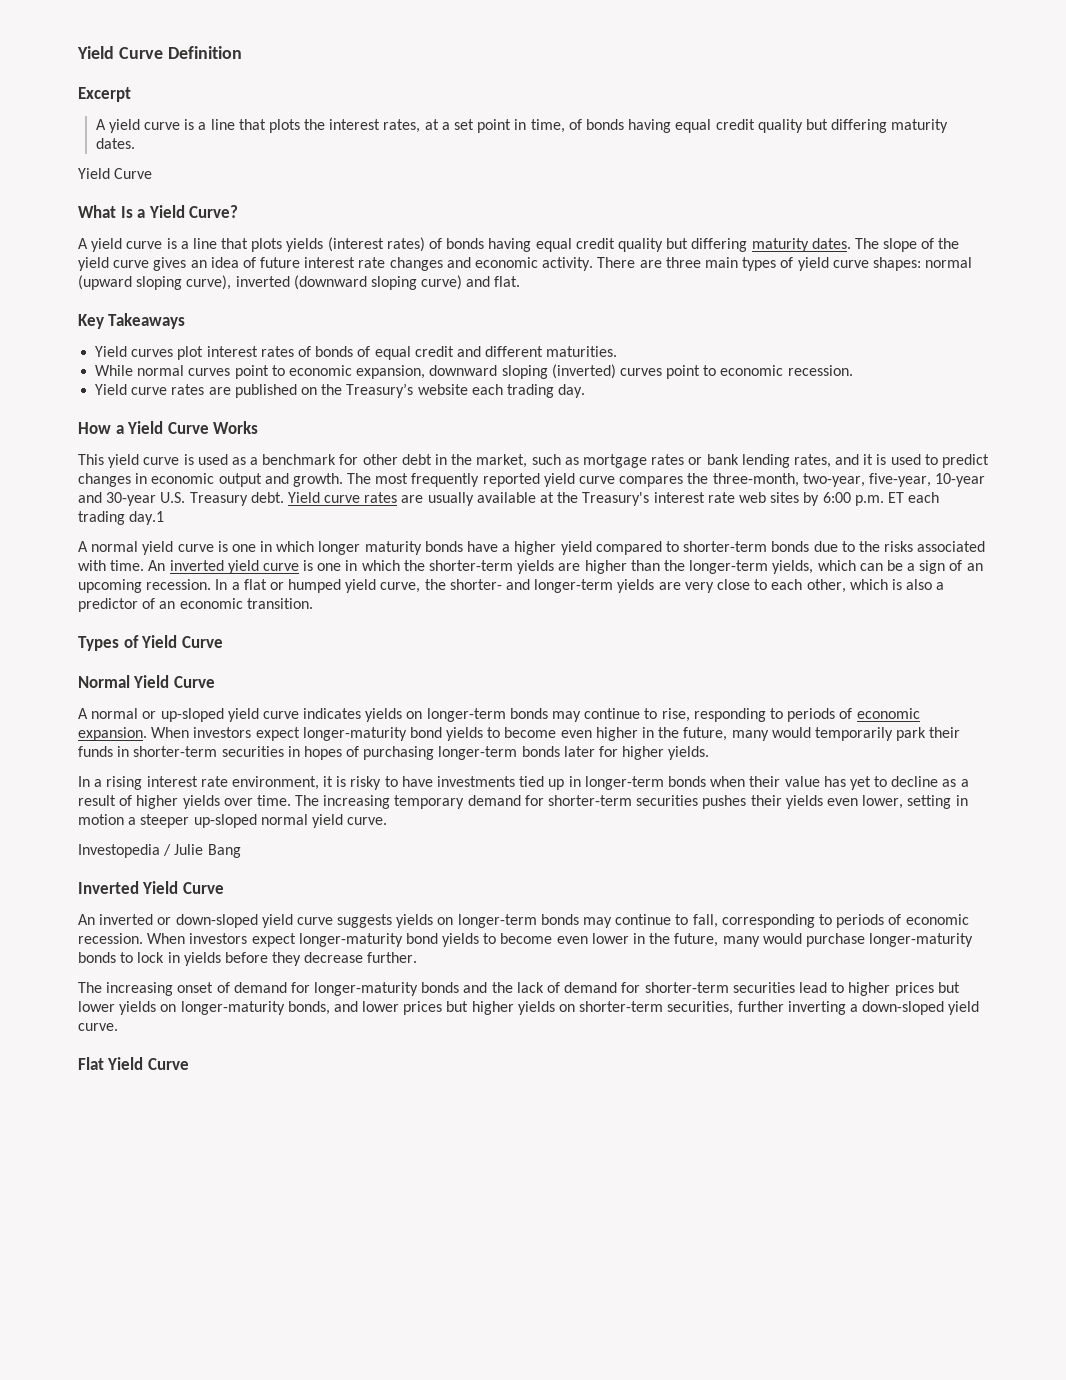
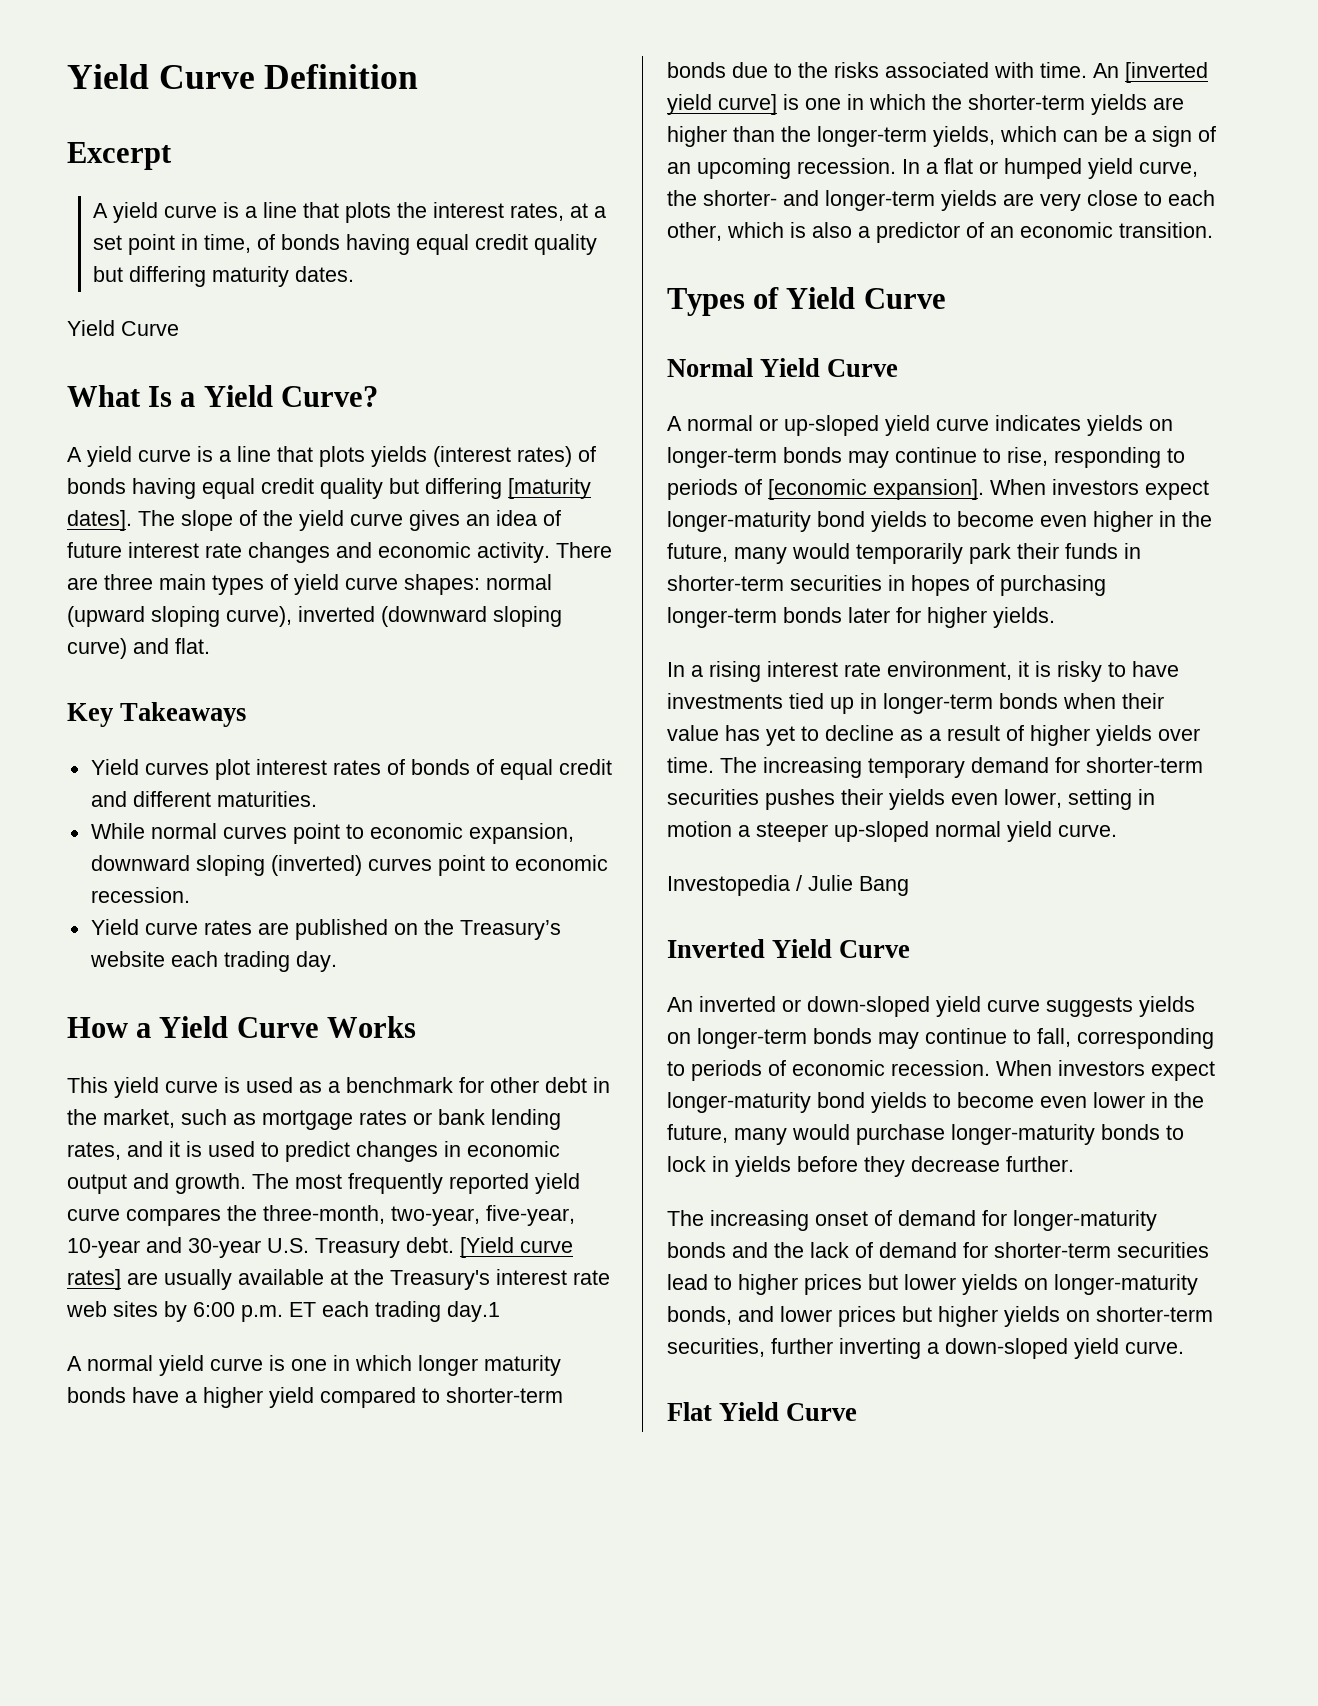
- A yield curve is a line that plots yields (interest rates) of bonds having equal credit quality but differing maturity dates.
+ A yield curve is a line that plots yields (interest rates) of bonds having equal credit quality but differing [maturity dates].
- Yield curve rates are usually available at the Treasury's interest rate web sites by 6:00 p.m. ET each trading day.1
+ [Yield curve rates] are usually available at the Treasury's interest rate web sites by 6:00 p.m. ET each trading day.1
- An inverted yield curve is one in which the shorter-term yields are higher than the longer-term yields, which can be a sign of an upcoming recession.
+ An [inverted yield curve] is one in which the shorter-term yields are higher than the longer-term yields, which can be a sign of an upcoming recession.
- A normal or up-sloped yield curve indicates yields on longer-term bonds may continue to rise, responding to periods of economic expansion.
+ A normal or up-sloped yield curve indicates yields on longer-term bonds may continue to rise, responding to periods of [economic expansion].

